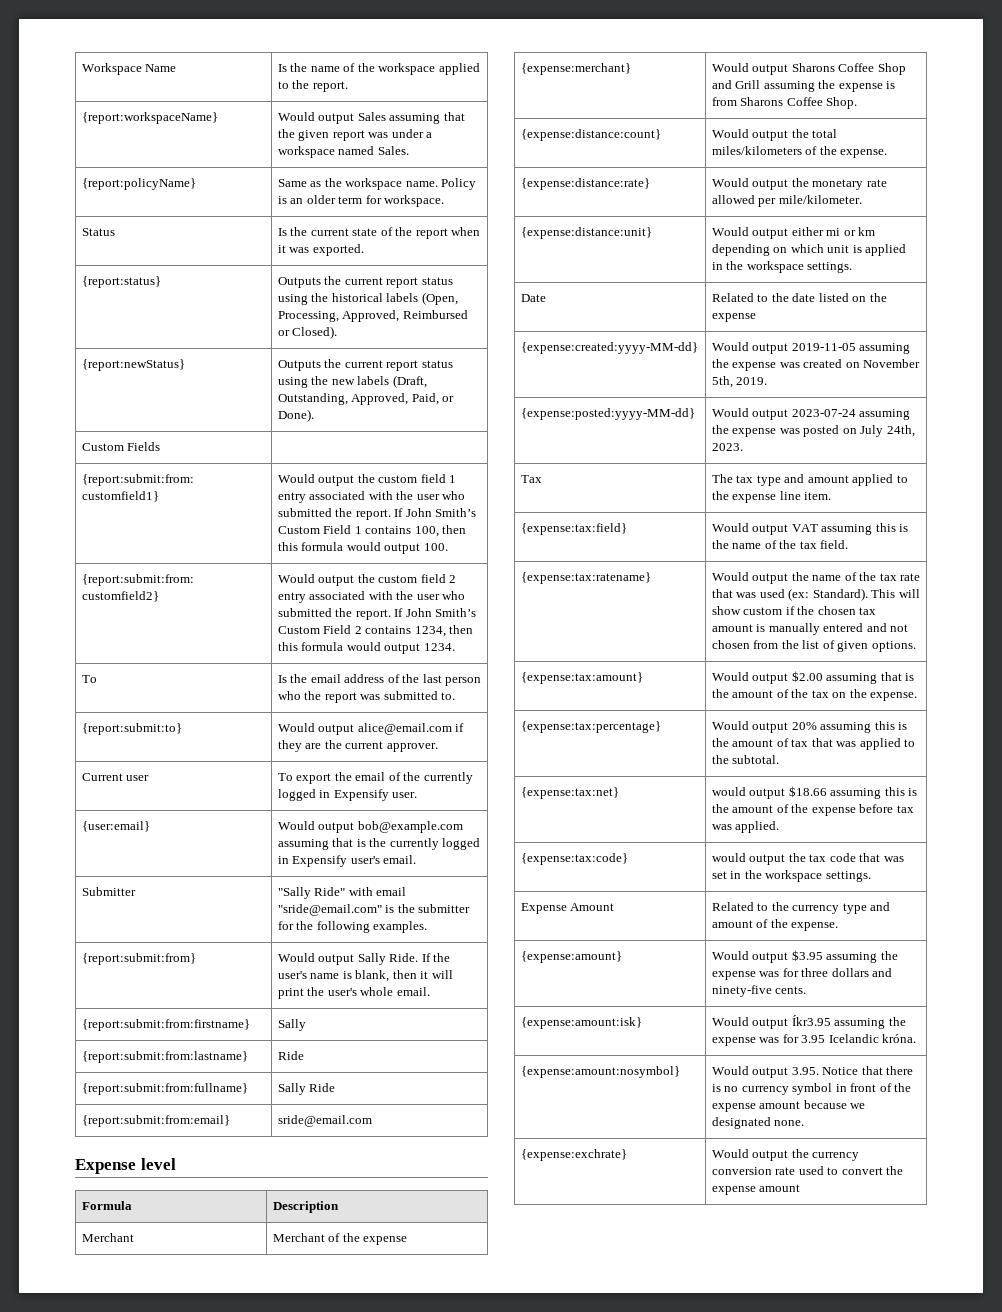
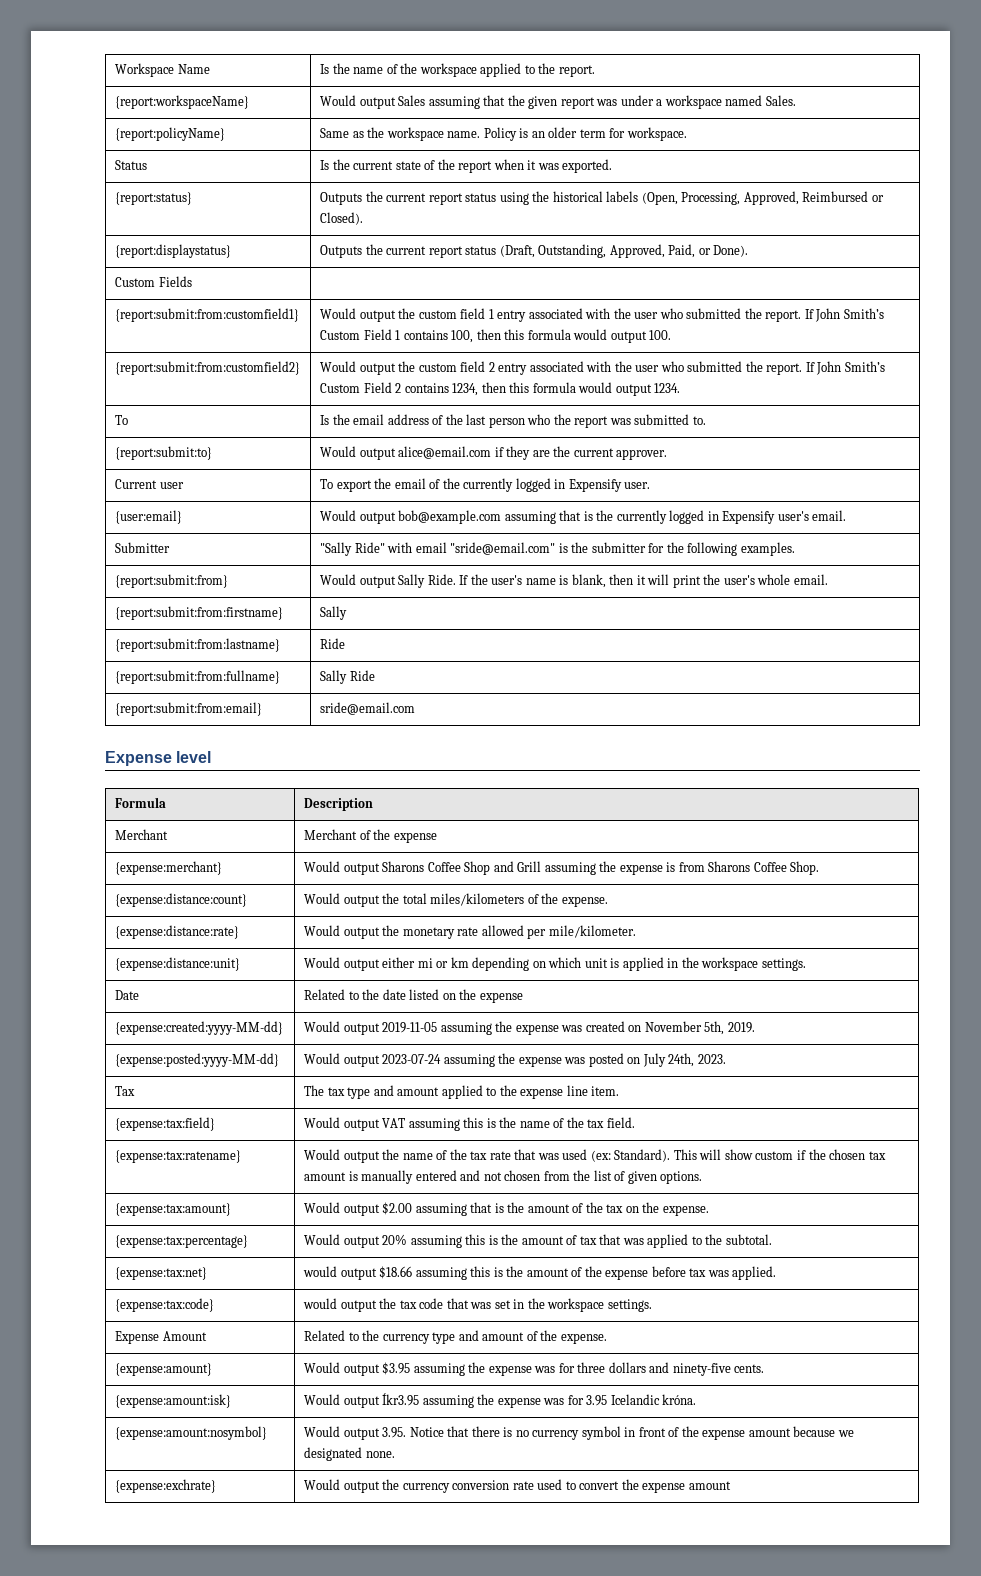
- {report:newStatus} | Outputs the current report status using the new labels (Draft, Outstanding, Approved, Paid, or Done).
+ {report:displaystatus} | Outputs the current report status (Draft, Outstanding, Approved, Paid, or Done).

